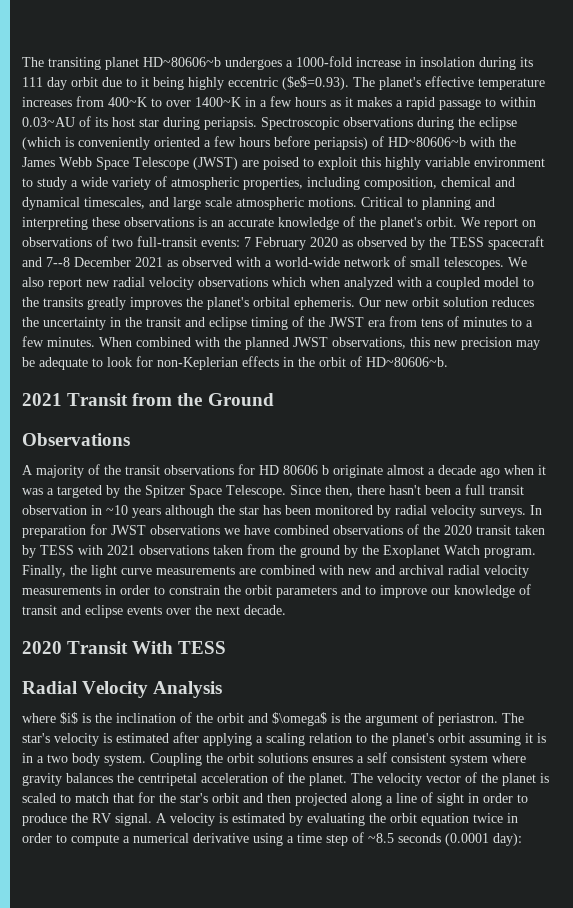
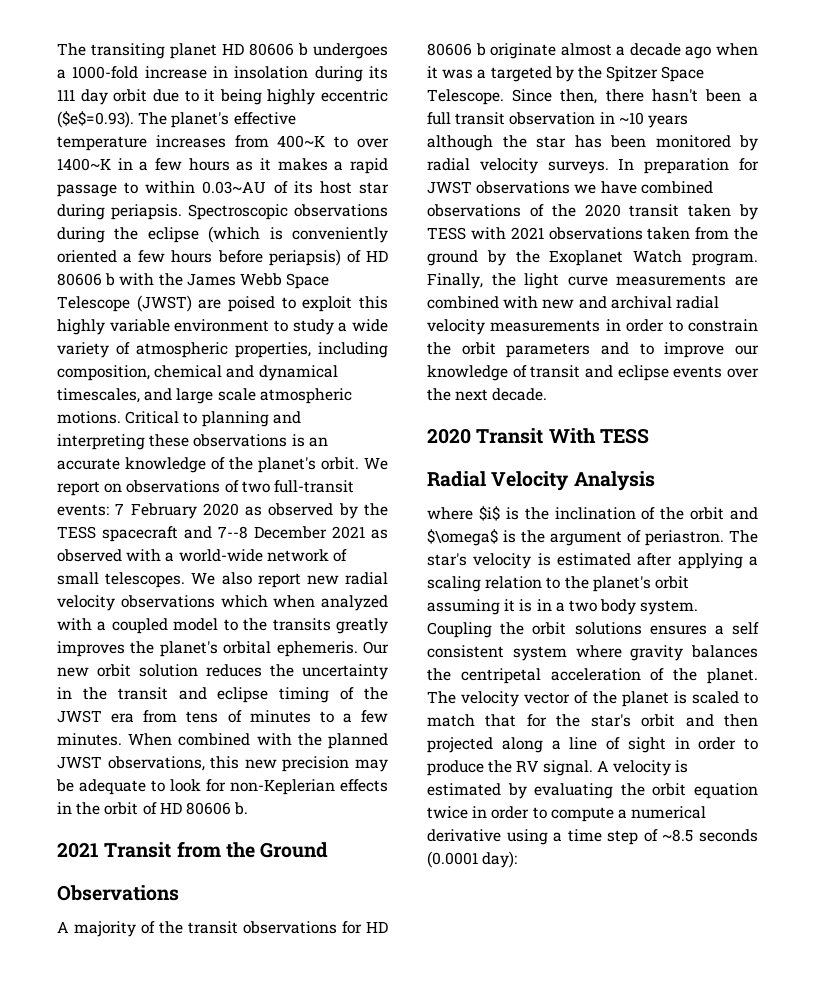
- The transiting planet HD~80606~b undergoes a 1000-fold increase in insolation during its 111 day orbit due to it being highly eccentric ($e$=0.93). The planet's effective temperature increases from 400~K to over 1400~K in a few hours as it makes a rapid passage to within 0.03~AU of its host star during periapsis.
+ The transiting planet HD 80606 b undergoes a 1000-fold increase in insolation during its 111 day orbit due to it being highly eccentric ($e$=0.93). The planet's effective temperature increases from 400~K to over 1400~K in a few hours as it makes a rapid passage to within 0.03~AU of its host star during periapsis.
- Spectroscopic observations during the eclipse (which is conveniently oriented a few hours before periapsis) of HD~80606~b with the James Webb Space Telescope (JWST) are poised to exploit this highly variable environment to study a wide variety of atmospheric properties, including composition, chemical and dynamical timescales, and large scale atmospheric motions.
+ Spectroscopic observations during the eclipse (which is conveniently oriented a few hours before periapsis) of HD 80606 b with the James Webb Space Telescope (JWST) are poised to exploit this highly variable environment to study a wide variety of atmospheric properties, including composition, chemical and dynamical timescales, and large scale atmospheric motions.
- When combined with the planned JWST observations, this new precision may be adequate to look for non-Keplerian effects in the orbit of HD~80606~b.
+ When combined with the planned JWST observations, this new precision may be adequate to look for non-Keplerian effects in the orbit of HD 80606 b.

